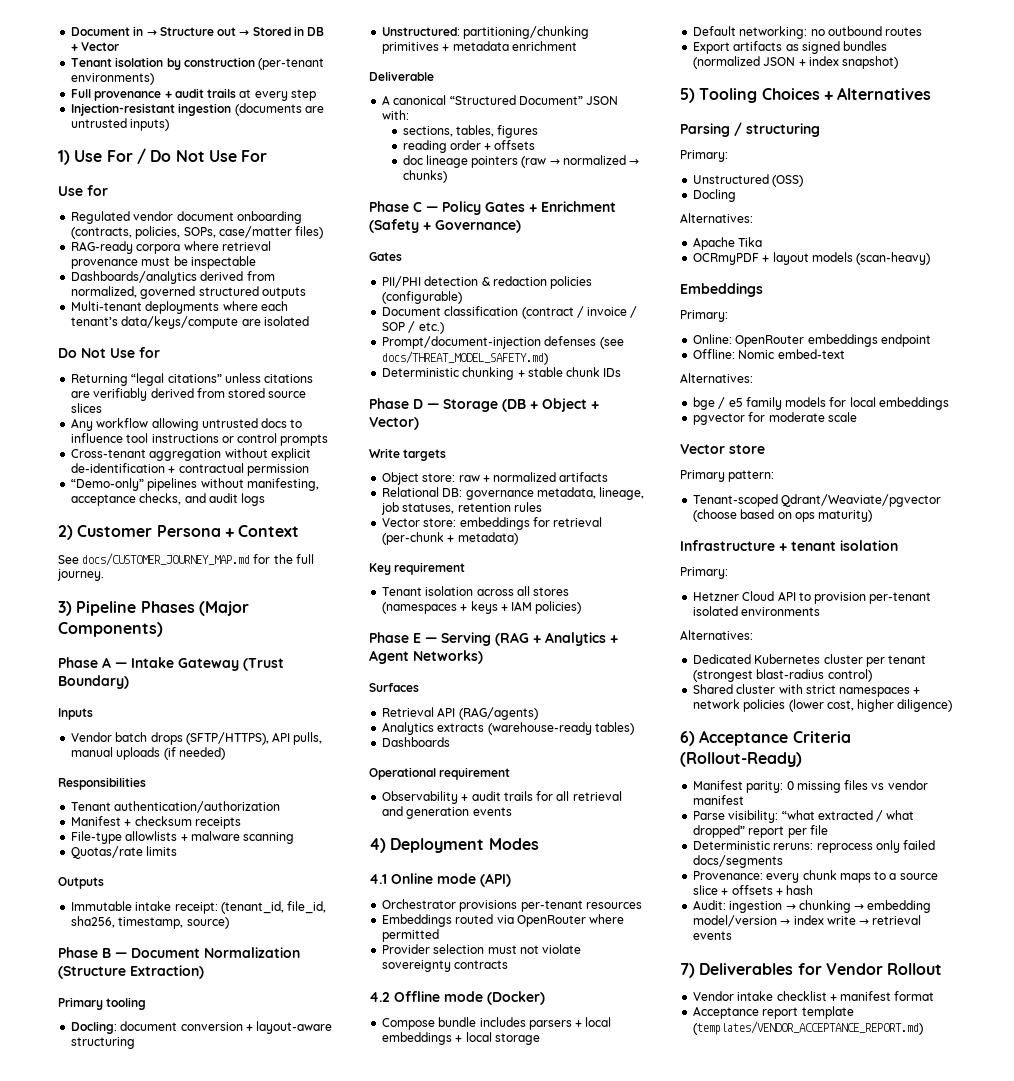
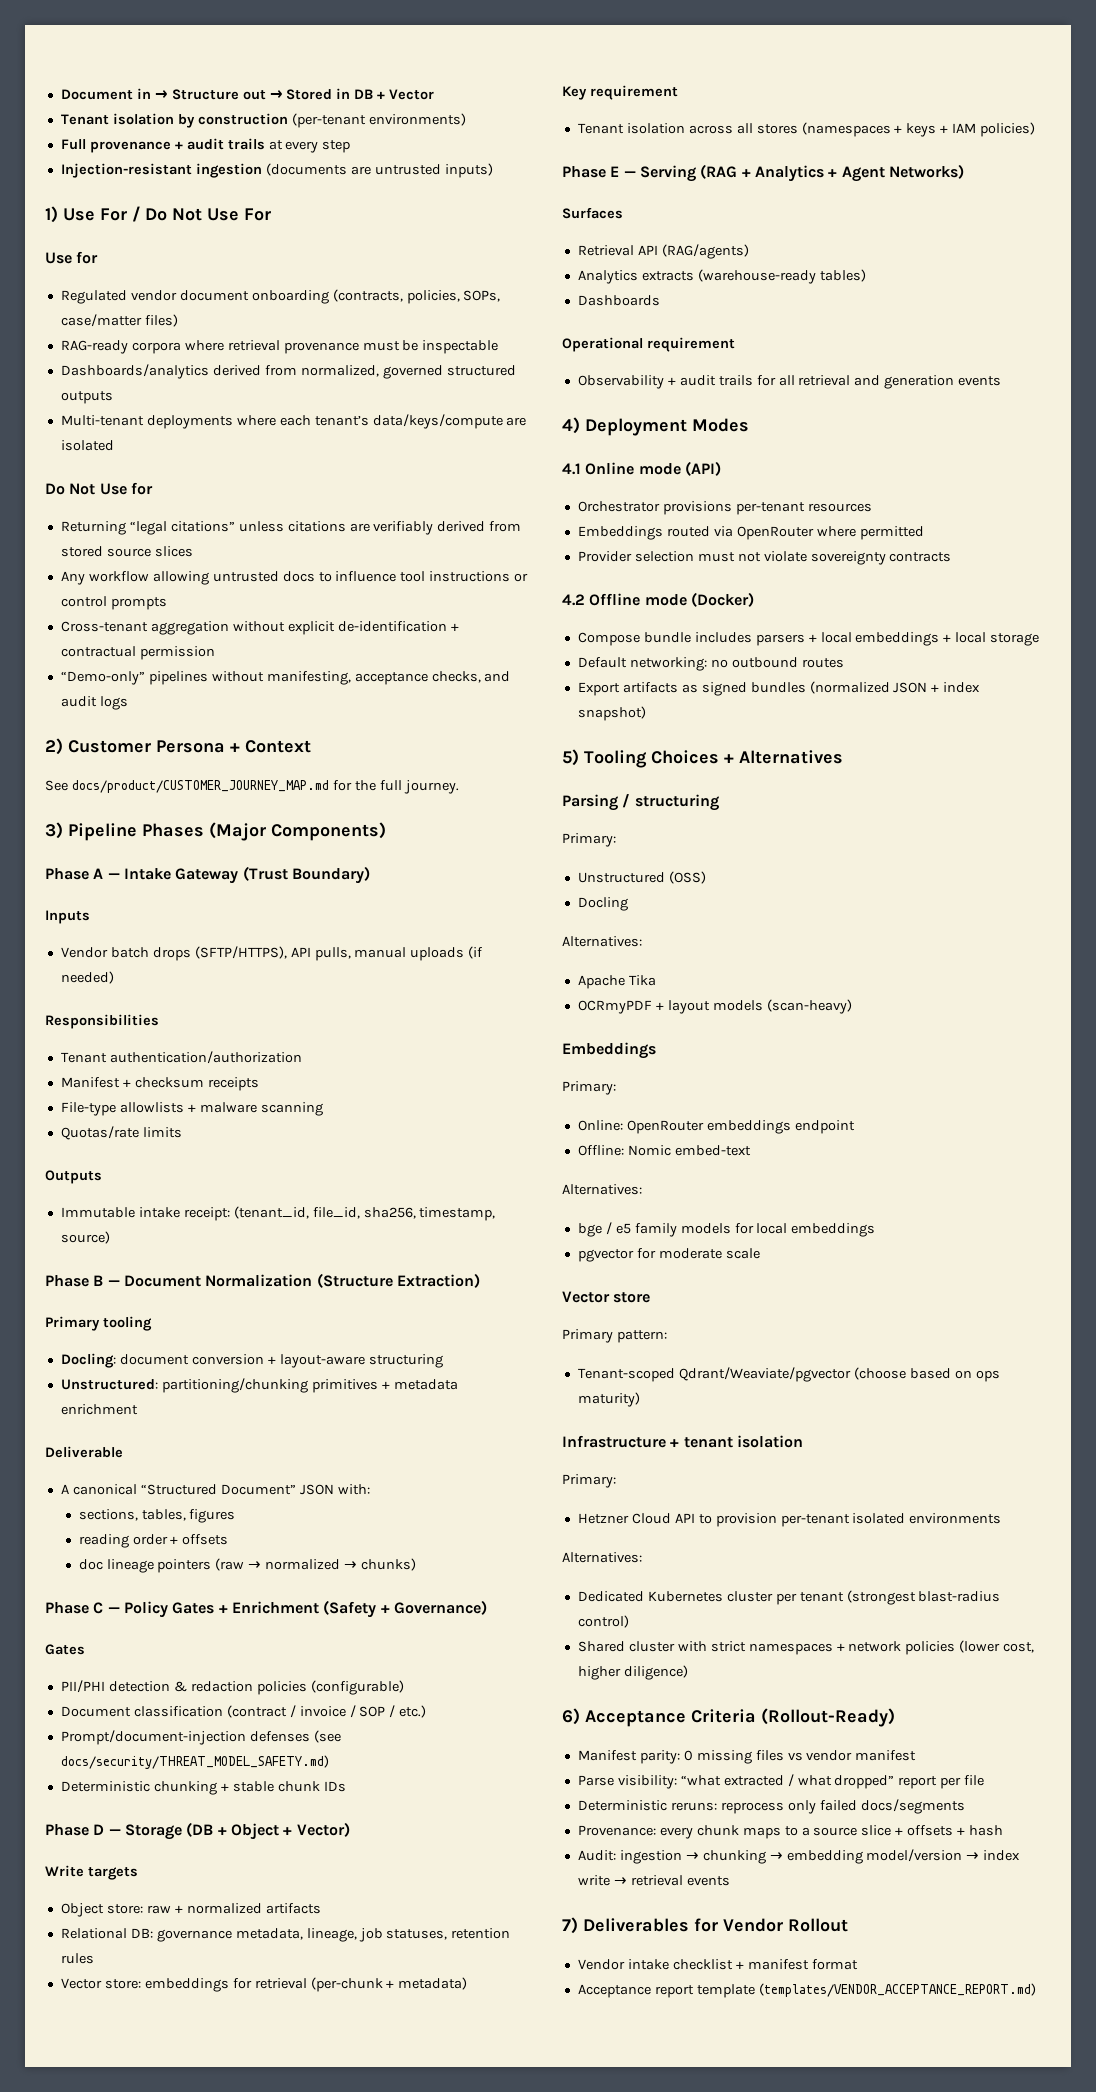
- See docs/CUSTOMER_JOURNEY_MAP.md for the full journey.
+ See docs/product/CUSTOMER_JOURNEY_MAP.md for the full journey.
- Prompt/document-injection defenses (see docs/THREAT_MODEL_SAFETY.md)
+ Prompt/document-injection defenses (see docs/security/THREAT_MODEL_SAFETY.md)

